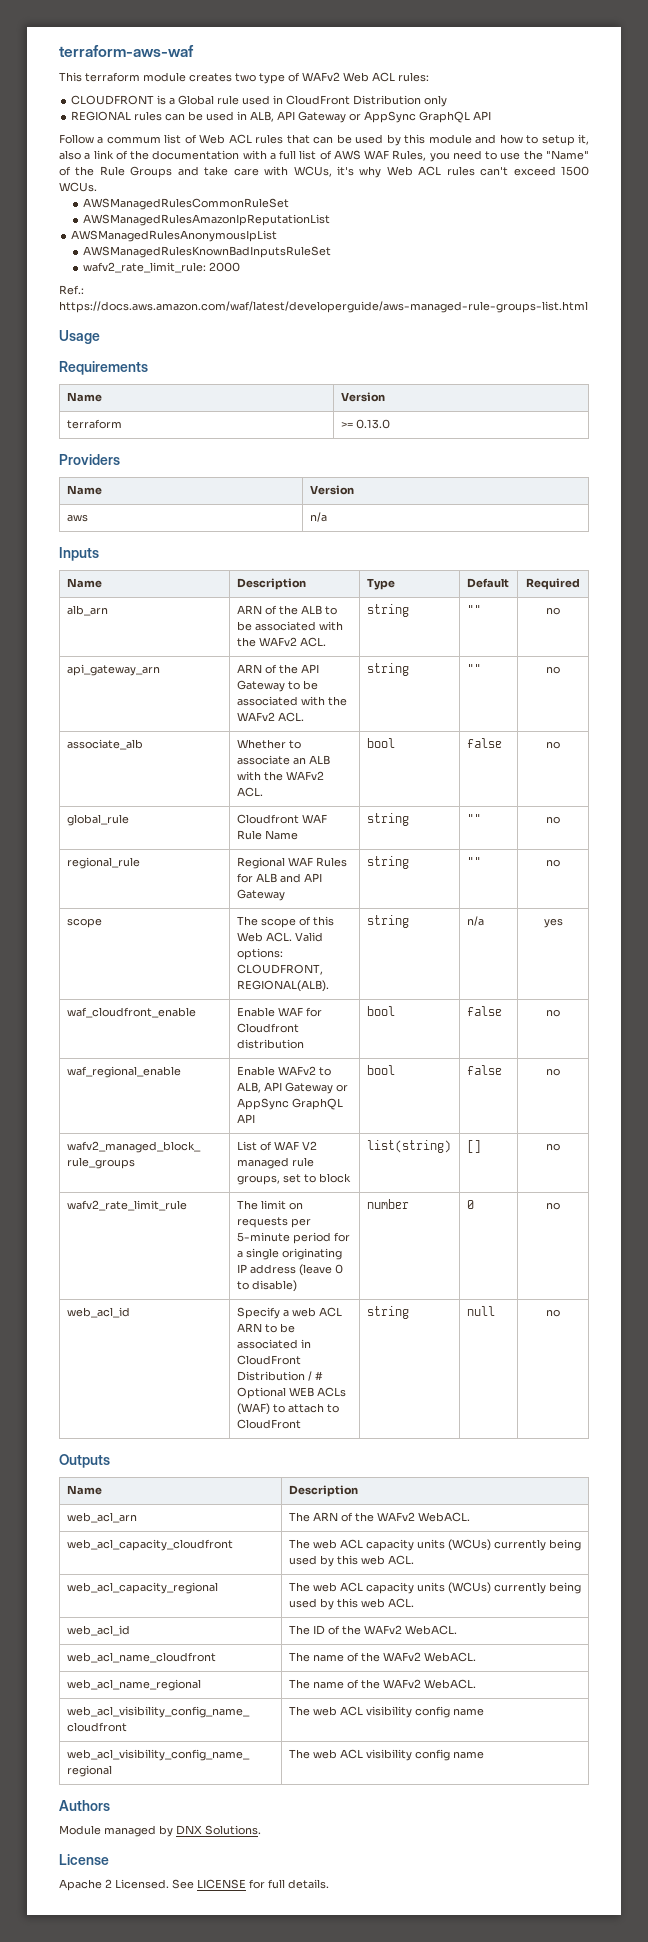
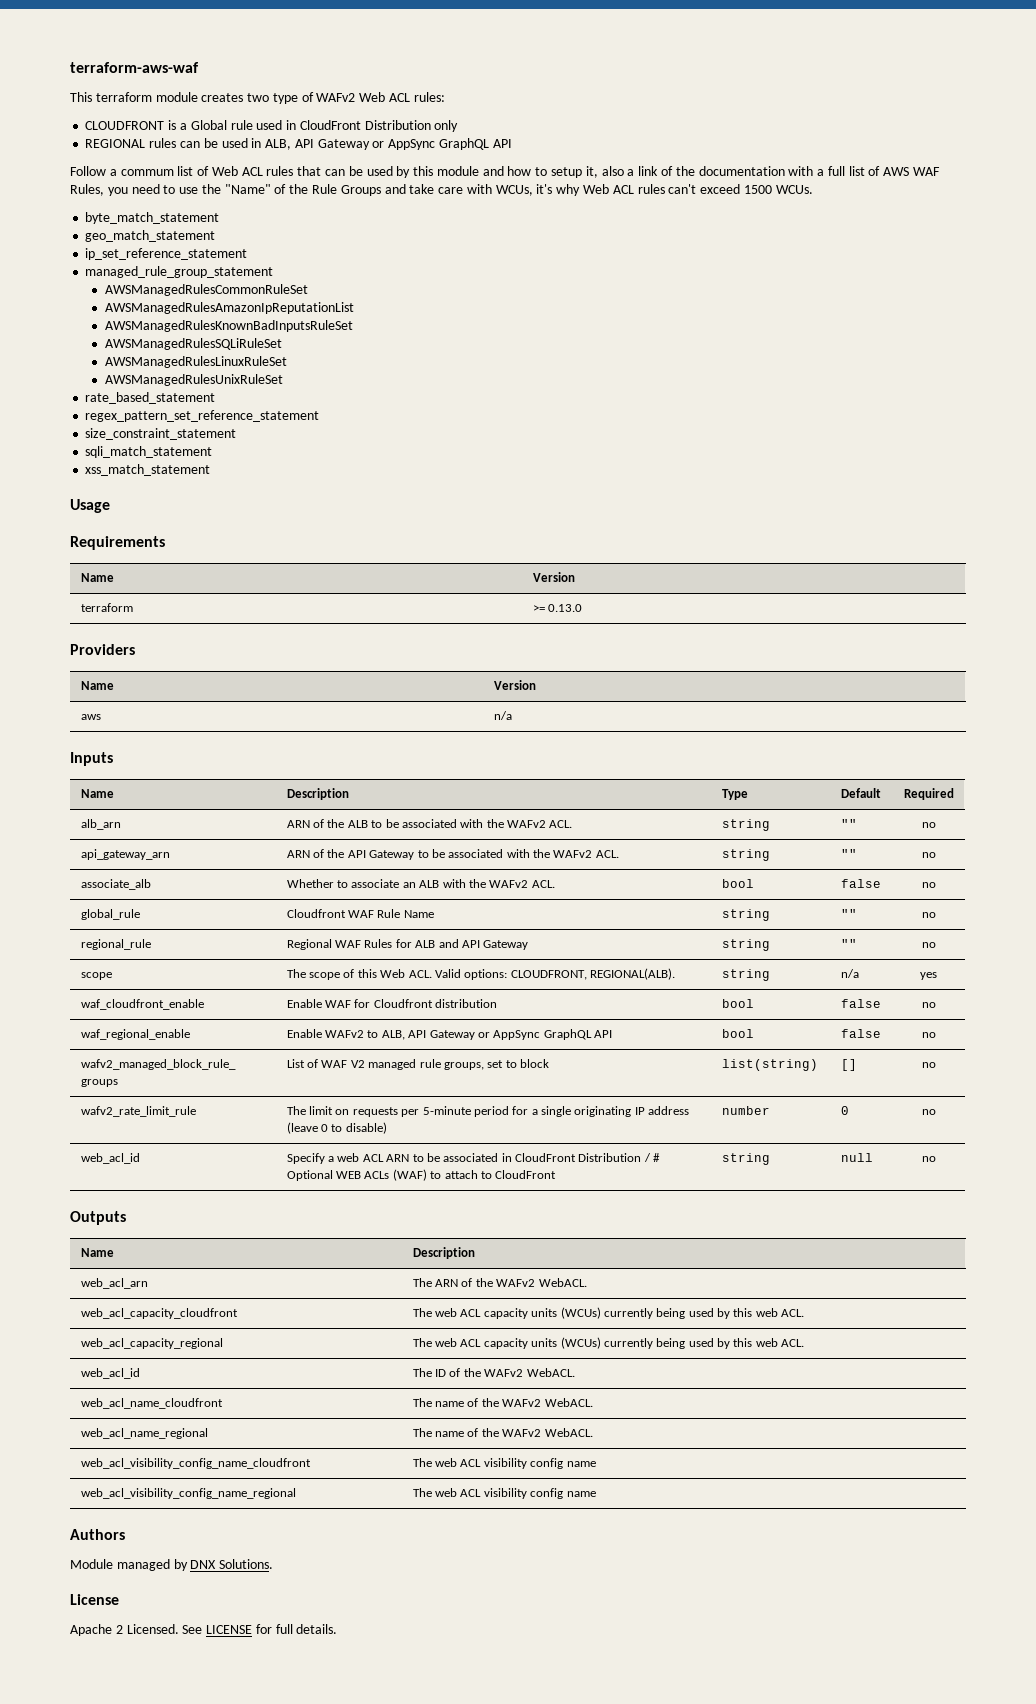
+ byte_match_statement
+ geo_match_statement
+ ip_set_reference_statement
+ managed_rule_group_statement
- AWSManagedRulesAnonymousIpList
- wafv2_rate_limit_rule: 2000
- Ref.: https://docs.aws.amazon.com/waf/latest/developerguide/aws-managed-rule-groups-list.html
+ AWSManagedRulesSQLiRuleSet
+ AWSManagedRulesLinuxRuleSet
+ AWSManagedRulesUnixRuleSet
+ rate_based_statement
+ regex_pattern_set_reference_statement
+ size_constraint_statement
+ sqli_match_statement
+ xss_match_statement

